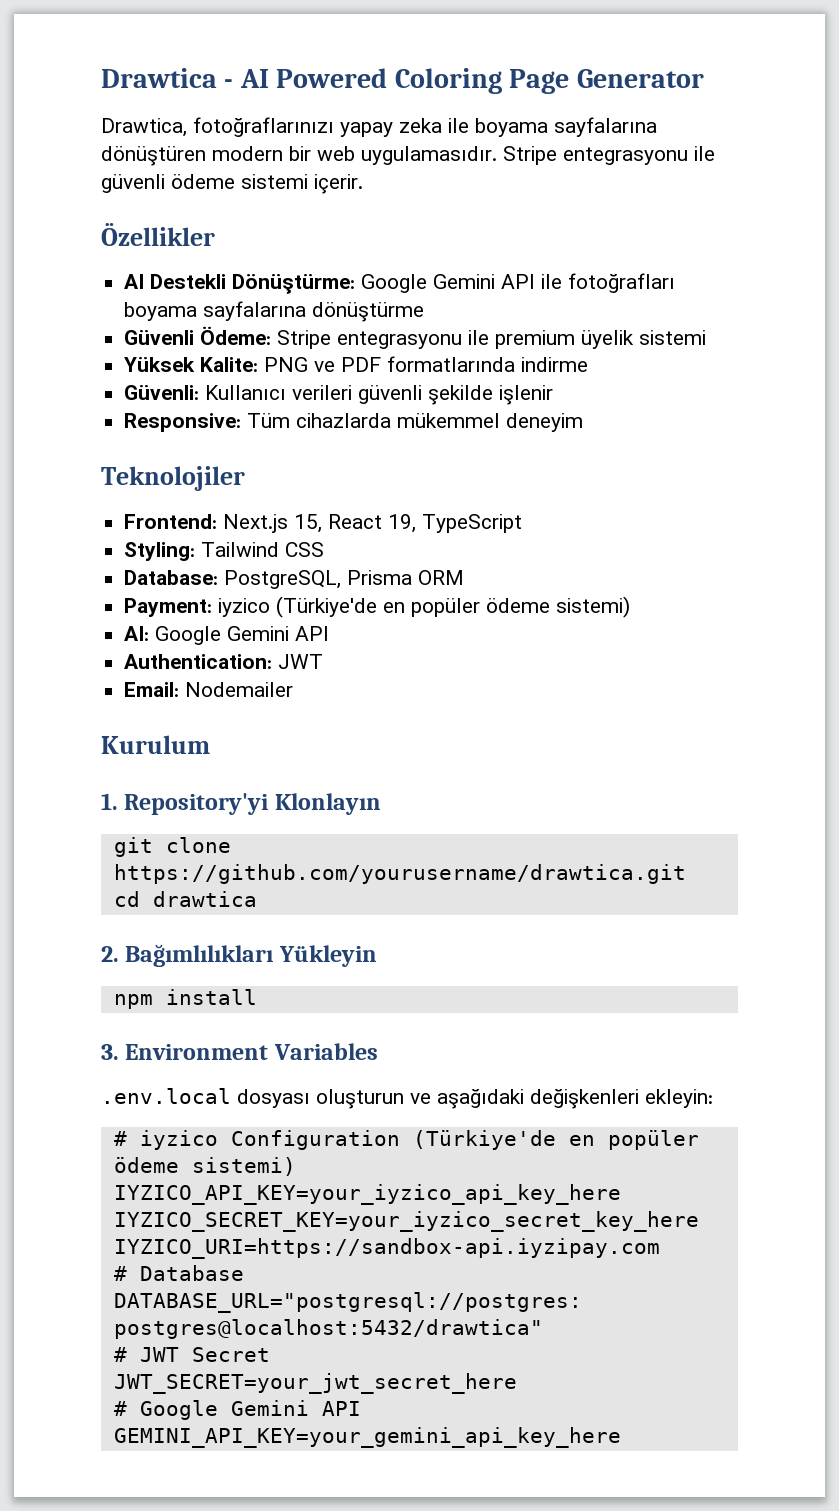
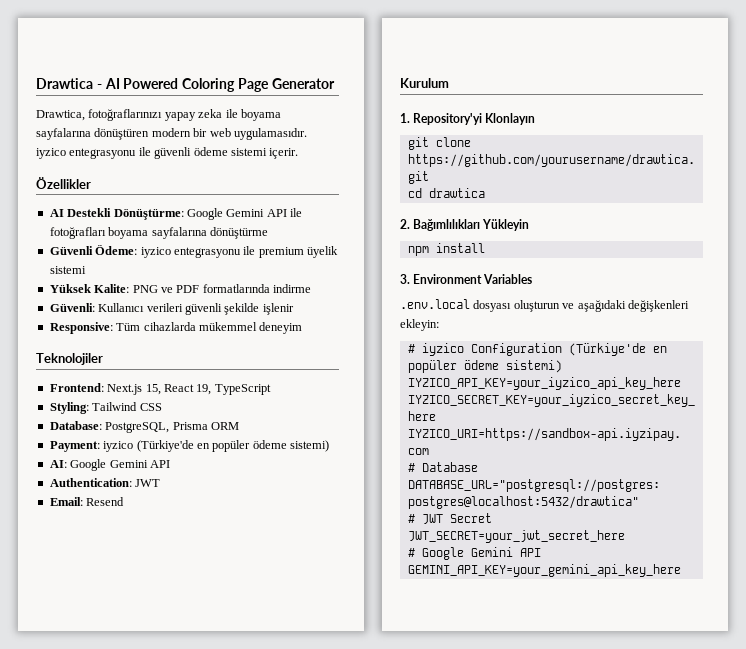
- Drawtica, fotoğraflarınızı yapay zeka ile boyama sayfalarına dönüştüren modern bir web uygulamasıdır. Stripe entegrasyonu ile güvenli ödeme sistemi içerir.
+ Drawtica, fotoğraflarınızı yapay zeka ile boyama sayfalarına dönüştüren modern bir web uygulamasıdır. iyzico entegrasyonu ile güvenli ödeme sistemi içerir.
- Güvenli Ödeme: Stripe entegrasyonu ile premium üyelik sistemi
+ Güvenli Ödeme: iyzico entegrasyonu ile premium üyelik sistemi
- Email: Nodemailer
+ Email: Resend

